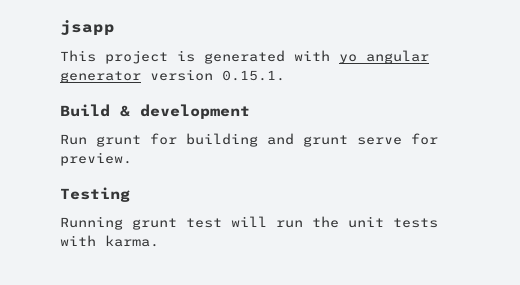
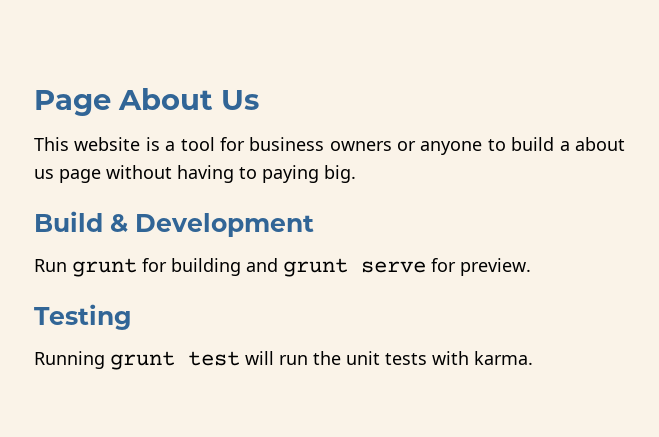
- jsapp
- This project is generated with yo angular generator version 0.15.1.
+ Page About Us
+ This website is a tool for business owners or anyone to build a about us page without having to paying big.
- Build & development
+ Build & Development

